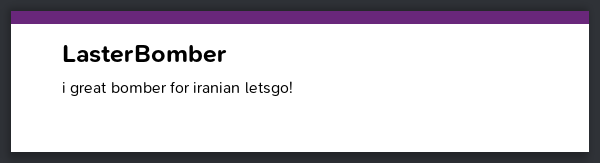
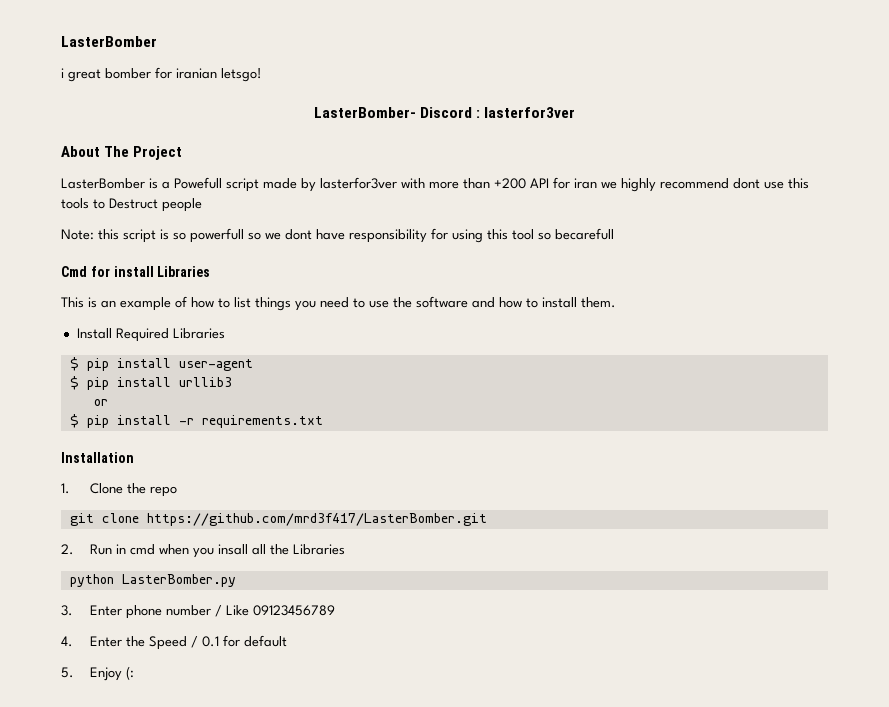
+ LasterBomber- Discord : lasterfor3ver
+ About The Project
+ LasterBomber is a Powefull script made by lasterfor3ver with more than +200 API for iran we highly recommend dont use this tools to Destruct people
+ Note: this script is so powerfull so we dont have responsibility for using this tool so becarefull
+ Cmd for install Libraries
+ This is an example of how to list things you need to use the software and how to install them.
+ Install Required Libraries
+ $ pip install user-agent
+ $ pip install urllib3
+ or
+ $ pip install -r requirements.txt
+ Installation
+ 1. Clone the repo
+ git clone https://github.com/mrd3f417/LasterBomber.git
+ 2. Run in cmd when you insall all the Libraries
+ python LasterBomber.py
+ 3. Enter phone number / Like 09123456789
+ 4. Enter the Speed / 0.1 for default
+ 5. Enjoy (:

